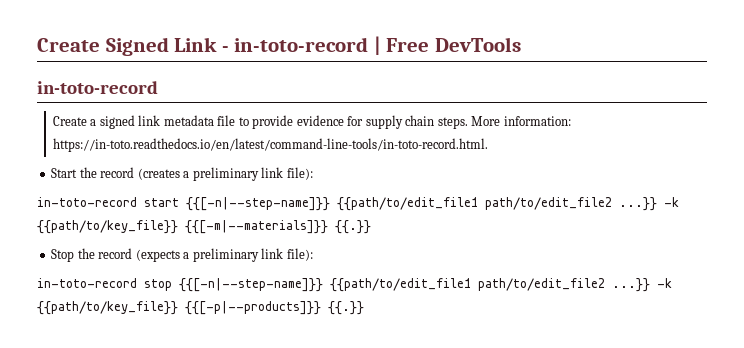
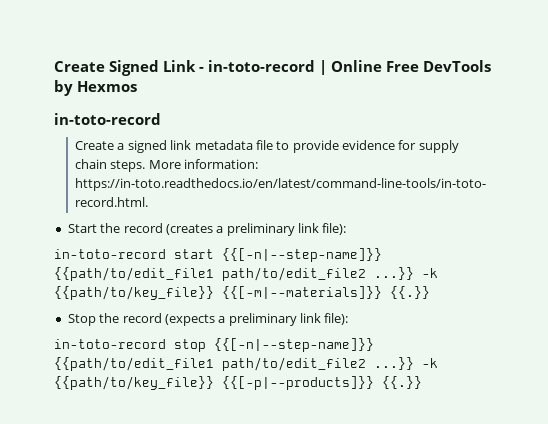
- Create Signed Link - in-toto-record | Free DevTools
+ Create Signed Link - in-toto-record | Online Free DevTools by Hexmos

